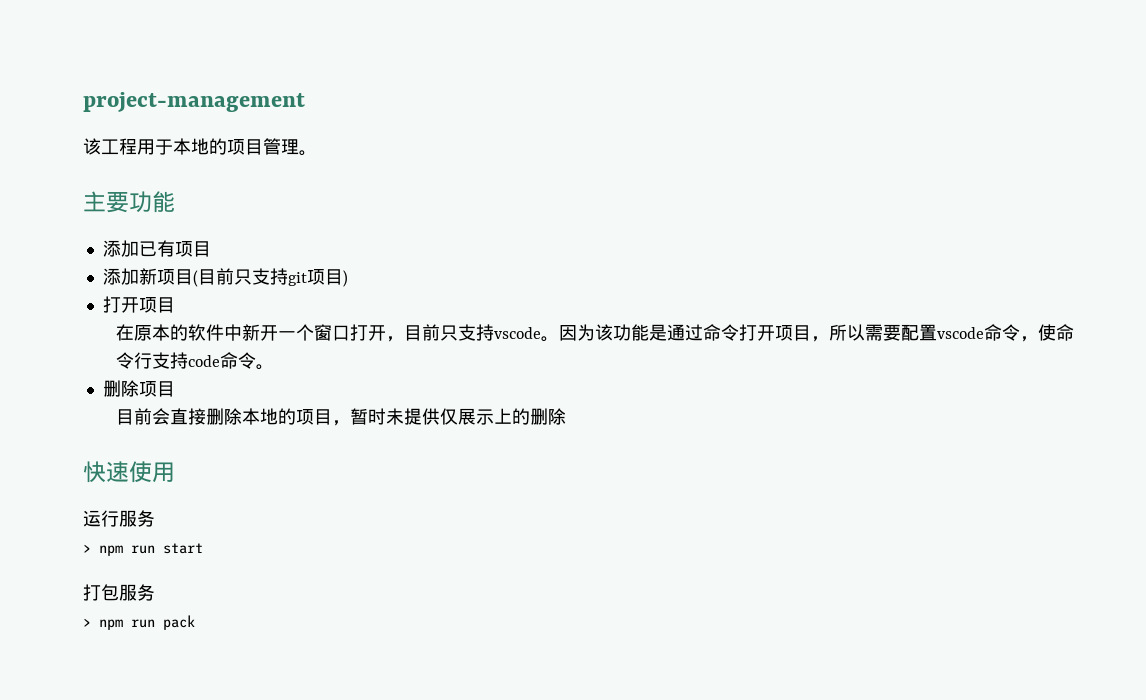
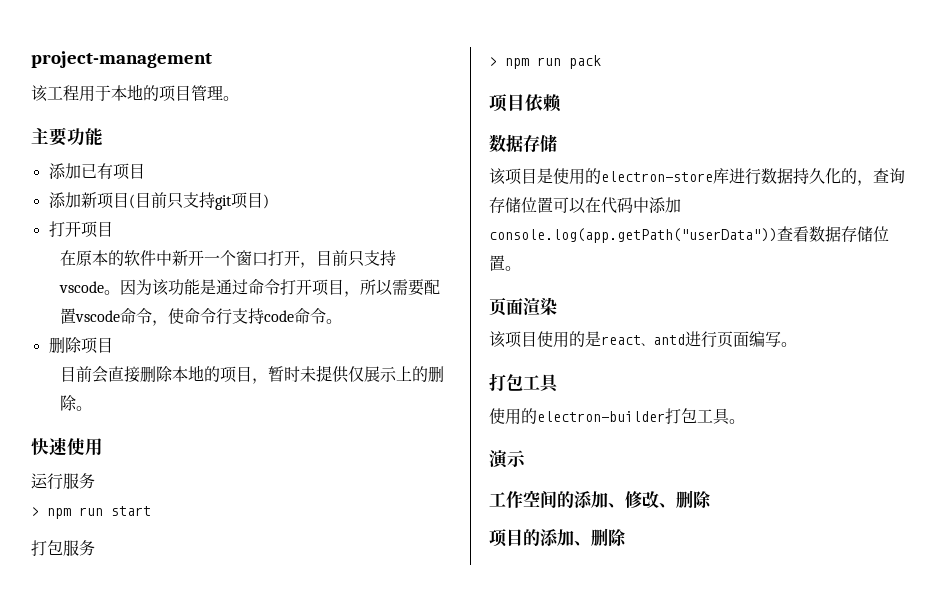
- 目前会直接删除本地的项目，暂时未提供仅展示上的删除
+ 目前会直接删除本地的项目，暂时未提供仅展示上的删除。
+ 项目依赖
+ 数据存储
+ 该项目是使用的electron-store库进行数据持久化的，查询存储位置可以在代码中添加console.log(app.getPath("userData"))查看数据存储位置。
+ 页面渲染
+ 该项目使用的是react、antd进行页面编写。
+ 打包工具
+ 使用的electron-builder打包工具。
+ 演示
+ 工作空间的添加、修改、删除
+ 项目的添加、删除

